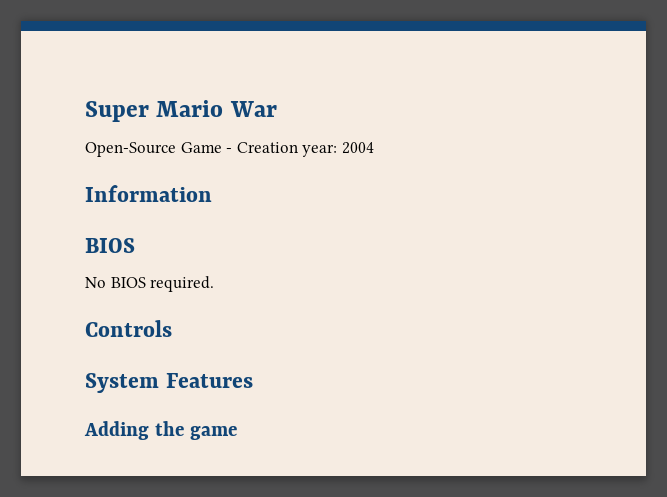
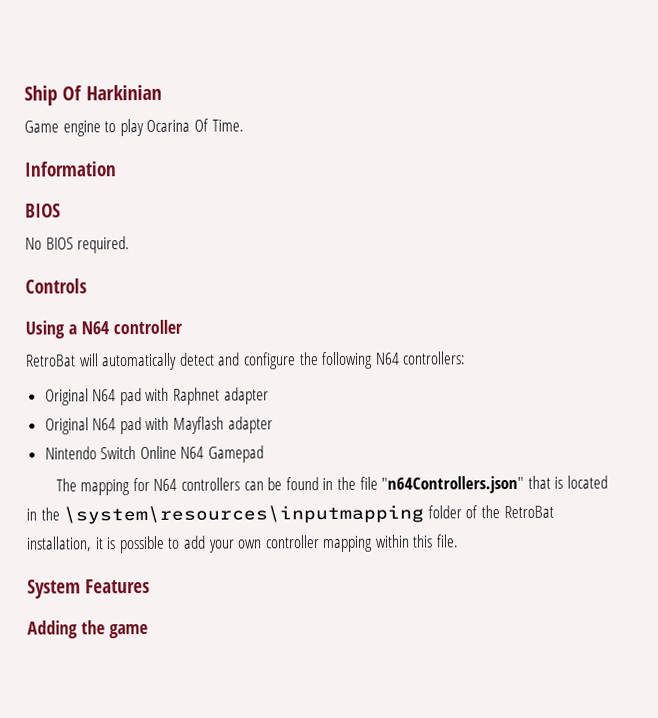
- Super Mario War
- Open-Source Game - Creation year: 2004
+ Ship Of Harkinian
+ Game engine to play Ocarina Of Time.
+ Using a N64 controller
+ RetroBat will automatically detect and configure the following N64 controllers:
+ Original N64 pad with Raphnet adapter
+ Original N64 pad with Mayflash adapter
+ Nintendo Switch Online N64 Gamepad
+ The mapping for N64 controllers can be found in the file "n64Controllers.json" that is located in the \system\resources\inputmapping folder of the RetroBat installation, it is possible to add your own controller mapping within this file.

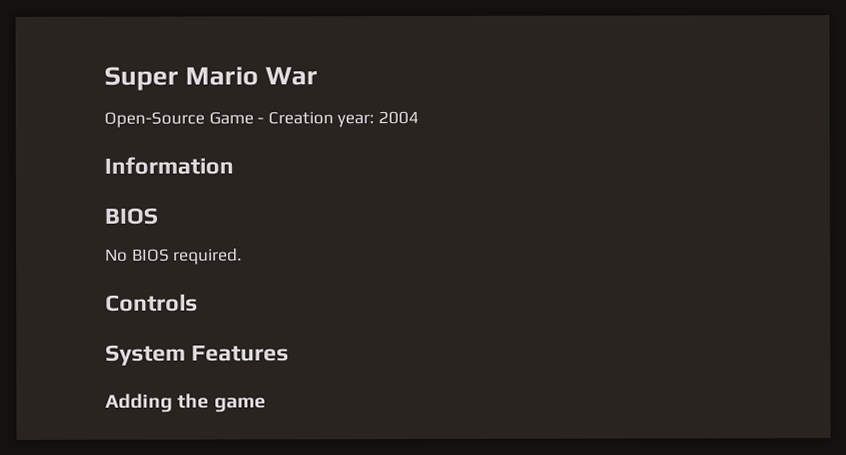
- Ship Of Harkinian
- Game engine to play Ocarina Of Time.
+ Super Mario War
+ Open-Source Game - Creation year: 2004
- Using a N64 controller
- RetroBat will automatically detect and configure the following N64 controllers:
- Original N64 pad with Raphnet adapter
- Original N64 pad with Mayflash adapter
- Nintendo Switch Online N64 Gamepad
- The mapping for N64 controllers can be found in the file "n64Controllers.json" that is located in the \system\resources\inputmapping folder of the RetroBat installation, it is possible to add your own controller mapping within this file.

